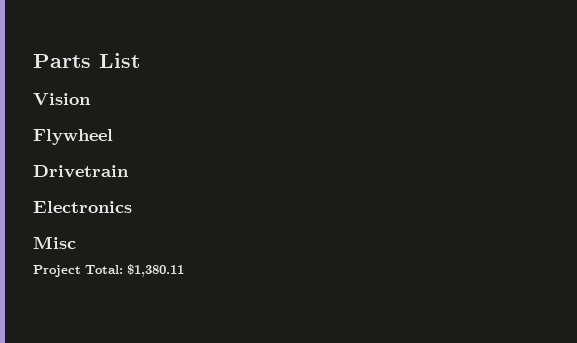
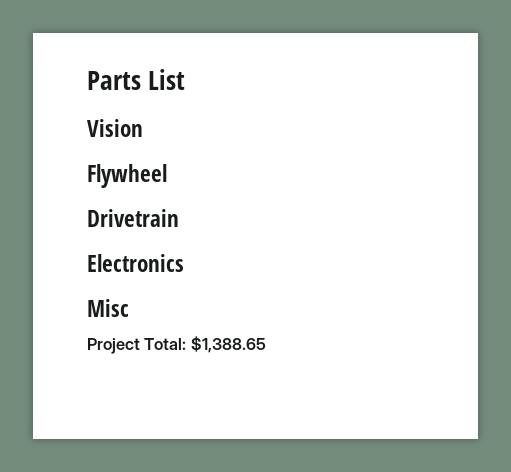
- Project Total: $1,380.11
+ Project Total: $1,388.65

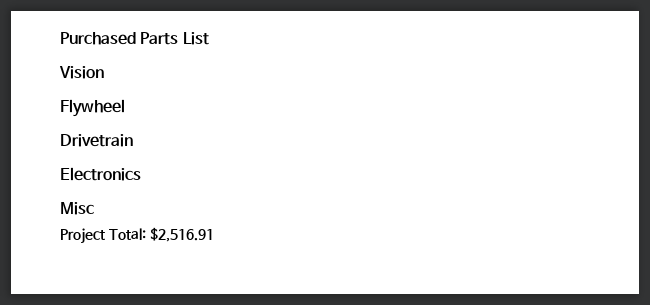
- Parts List
+ Purchased Parts List
- Project Total: $1,388.65
+ Project Total: $2,516.91

